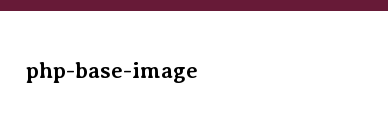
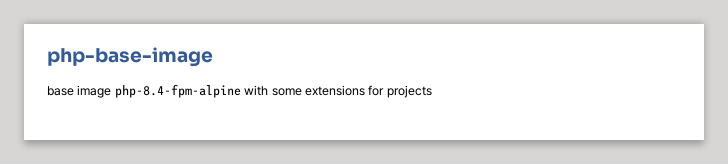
+ base image php-8.4-fpm-alpine with some extensions for projects

